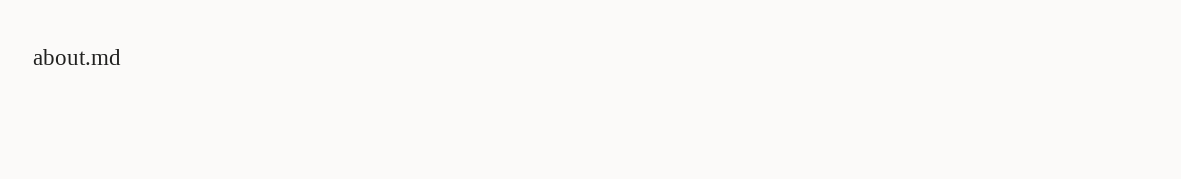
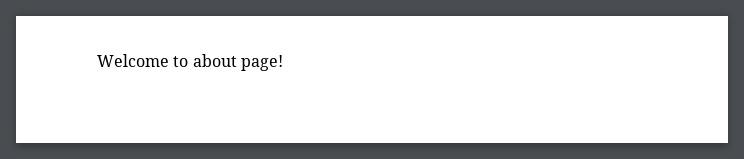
- about.md
+ Welcome to about page!

